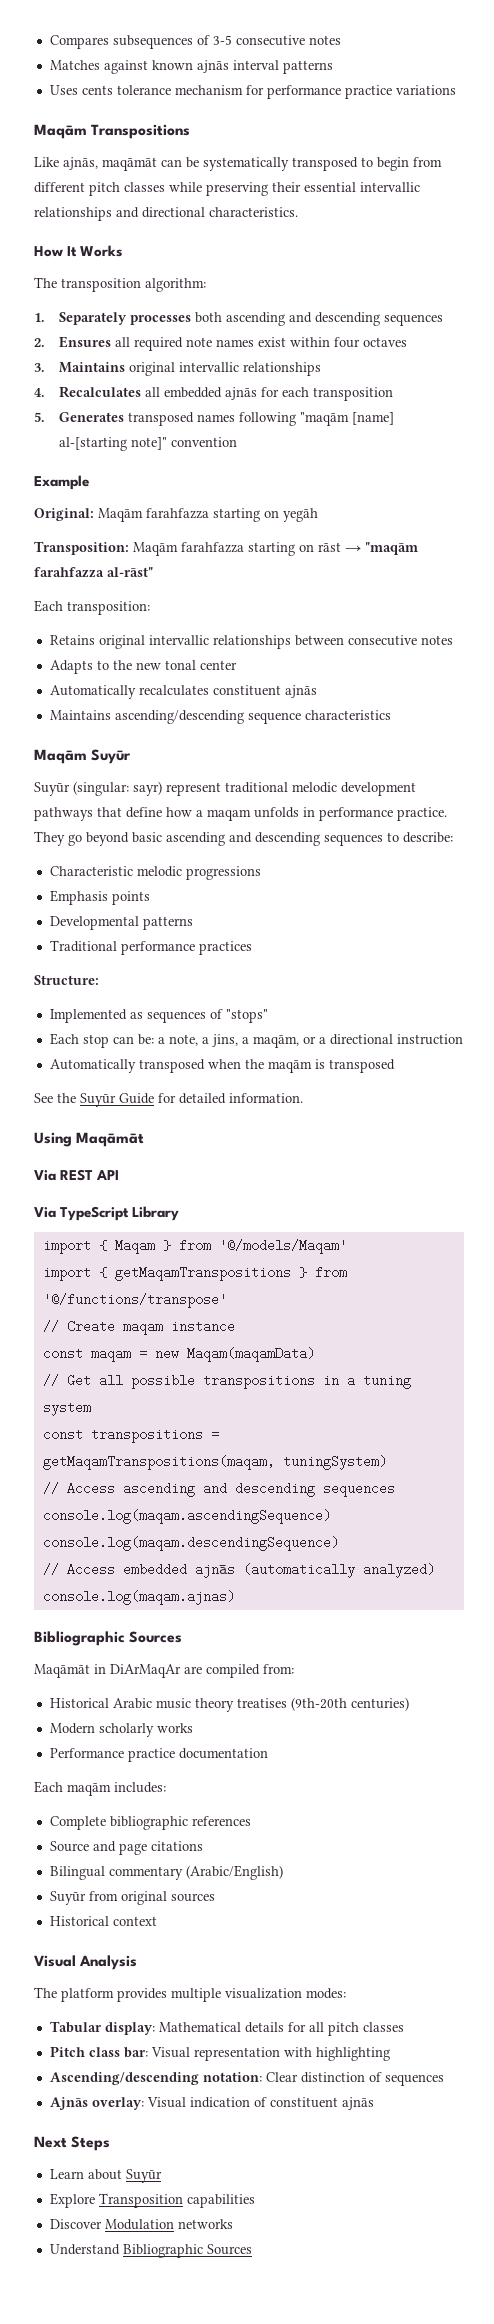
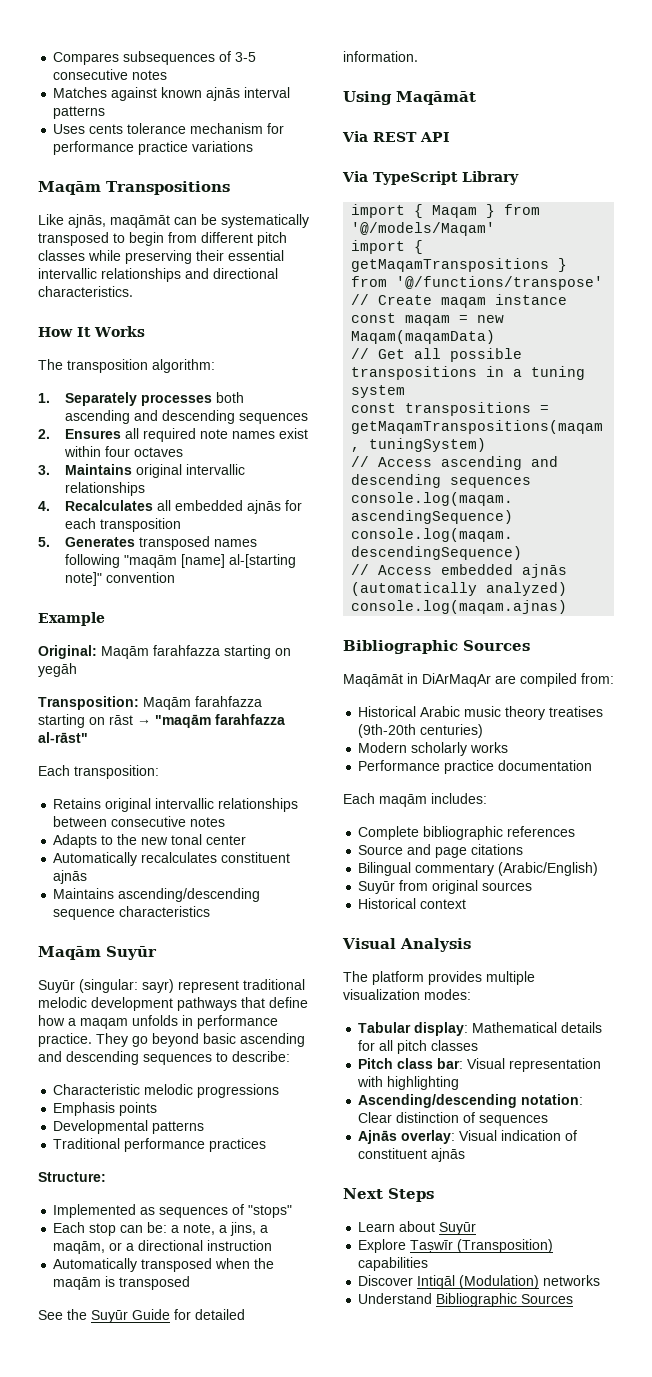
- Explore Transposition capabilities
+ Explore Taṣwīr (Transposition) capabilities
- Discover Modulation networks
+ Discover Intiqāl (Modulation) networks

